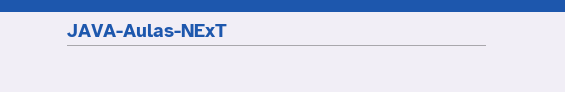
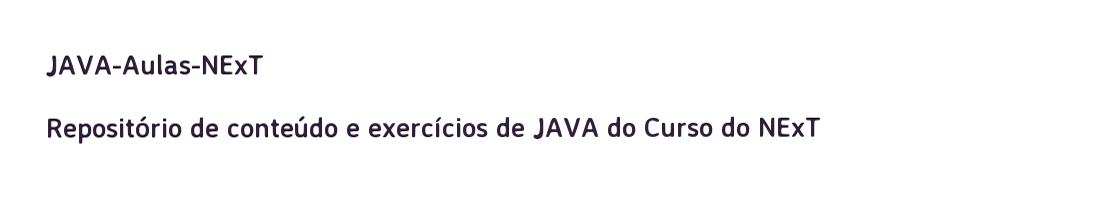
+ Repositório de conteúdo e exercícios de JAVA do Curso do NExT

